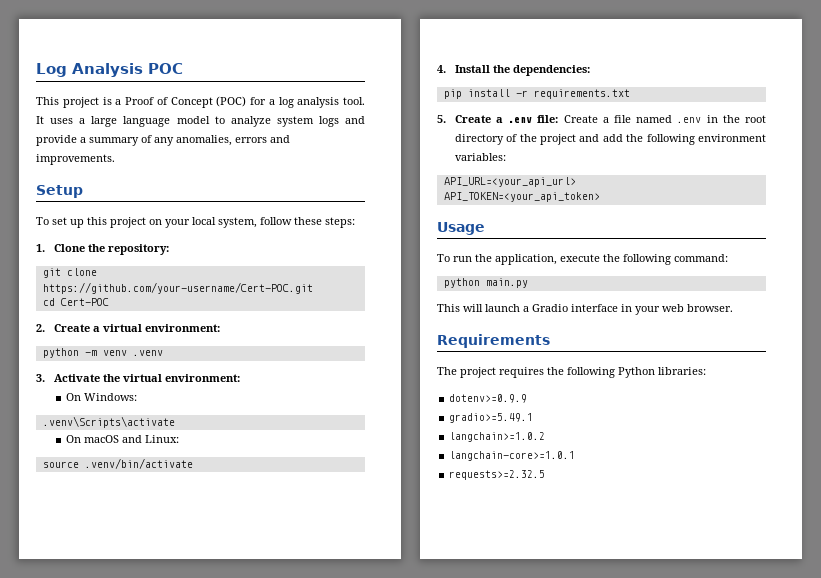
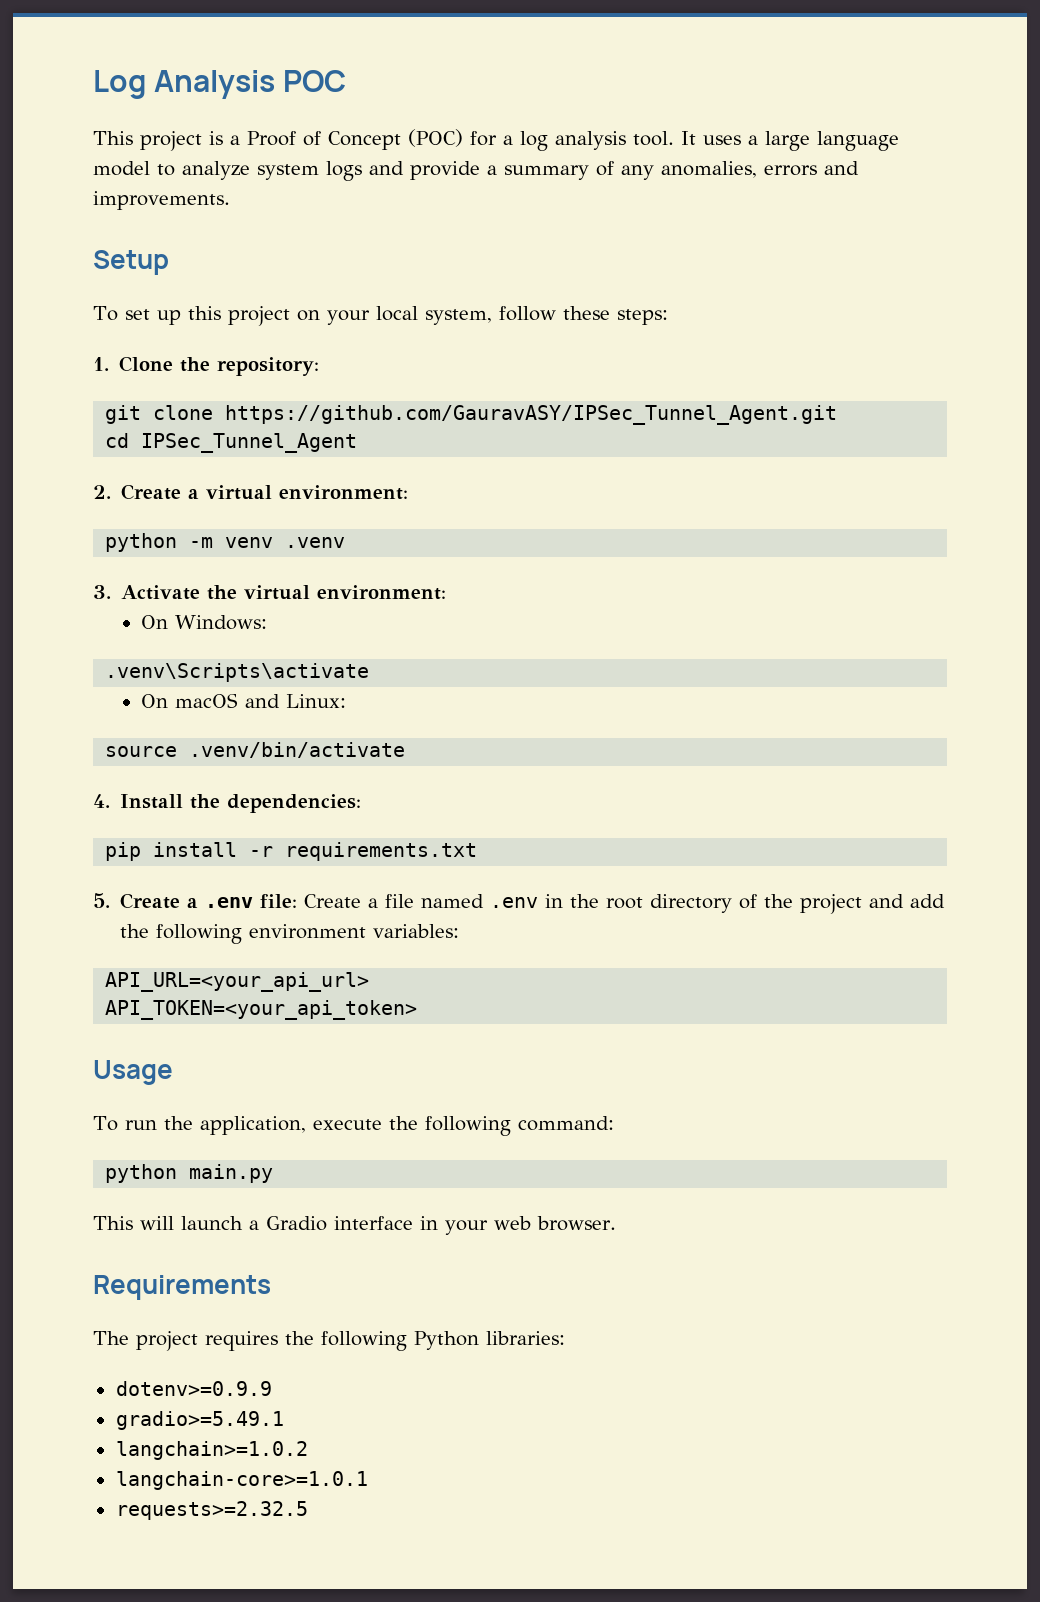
- git clone https://github.com/your-username/Cert-POC.git
+ git clone https://github.com/GauravASY/IPSec_Tunnel_Agent.git
- cd Cert-POC
+ cd IPSec_Tunnel_Agent

